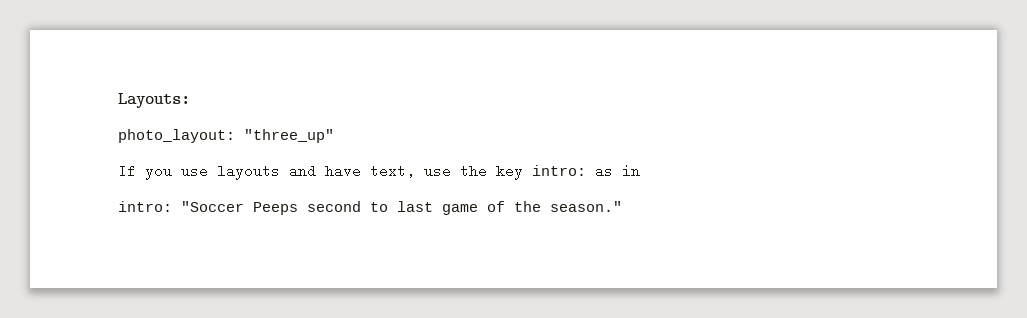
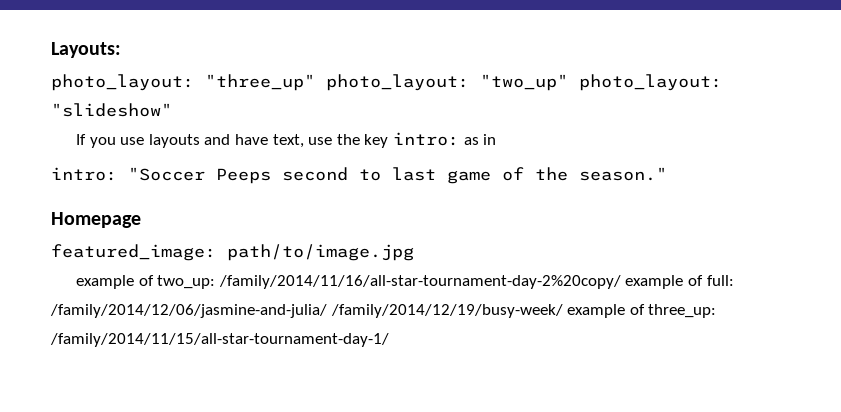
- photo_layout: "three_up"
+ photo_layout: "three_up" photo_layout: "two_up" photo_layout: "slideshow"
+ Homepage
+ featured_image: path/to/image.jpg
+ example of two_up: /family/2014/11/16/all-star-tournament-day-2%20copy/ example of full: /family/2014/12/06/jasmine-and-julia/ /family/2014/12/19/busy-week/ example of three_up: /family/2014/11/15/all-star-tournament-day-1/

